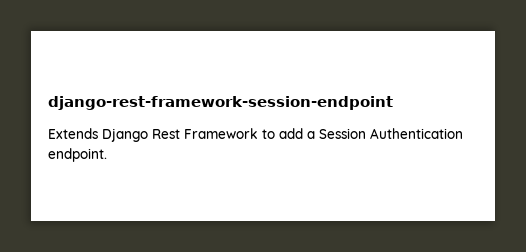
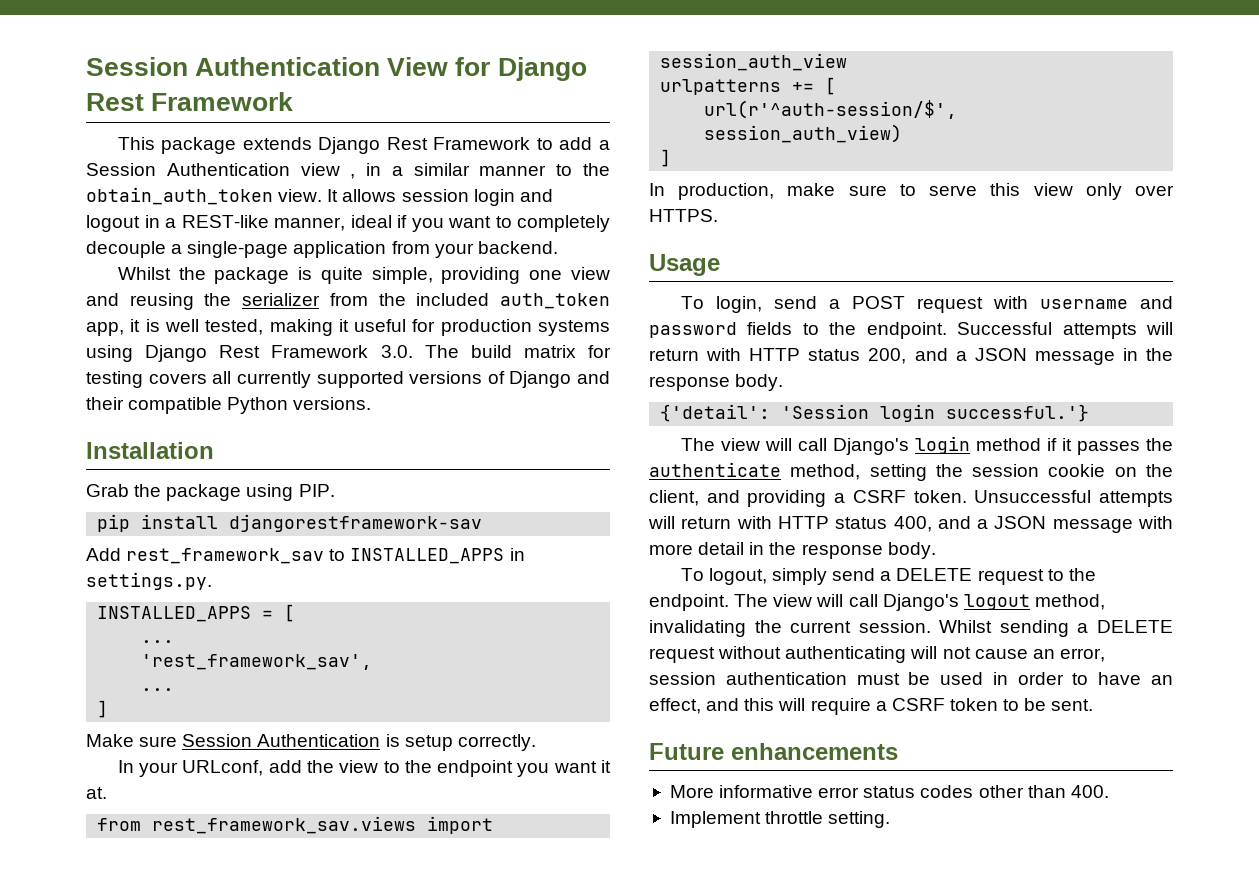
- django-rest-framework-session-endpoint
- Extends Django Rest Framework to add a Session Authentication endpoint.
+ Session Authentication View for Django Rest Framework
+ This package extends Django Rest Framework to add a Session Authentication view , in a similar manner to the obtain_auth_token view. It allows session login and logout in a REST-like manner, ideal if you want to completely decouple a single-page application from your backend.
+ Whilst the package is quite simple, providing one view and reusing the serializer from the included auth_token app, it is well tested, making it useful for production systems using Django Rest Framework 3.0. The build matrix for testing covers all currently supported versions of Django and their compatible Python versions.
+ Installation
+ Grab the package using PIP.
+ pip install djangorestframework-sav
+ Add rest_framework_sav to INSTALLED_APPS in settings.py.
+ INSTALLED_APPS = [
+ ...
+ 'rest_framework_sav',
+ ...
+ ]
+ Make sure Session Authentication is setup correctly.
+ In your URLconf, add the view to the endpoint you want it at.
+ from rest_framework_sav.views import session_auth_view
+ urlpatterns += [
+ url(r'^auth-session/$', session_auth_view)
+ ]
+ In production, make sure to serve this view only over HTTPS.
+ Usage
+ To login, send a POST request with username and password fields to the endpoint. Successful attempts will return with HTTP status 200, and a JSON message in the response body.
+ {'detail': 'Session login successful.'}
+ The view will call Django's login method if it passes the authenticate method, setting the session cookie on the client, and providing a CSRF token. Unsuccessful attempts will return with HTTP status 400, and a JSON message with more detail in the response body.
+ To logout, simply send a DELETE request to the endpoint. The view will call Django's logout method, invalidating the current session. Whilst sending a DELETE request without authenticating will not cause an error, session authentication must be used in order to have an effect, and this will require a CSRF token to be sent.
+ Future enhancements
+ More informative error status codes other than 400.
+ Implement throttle setting.

